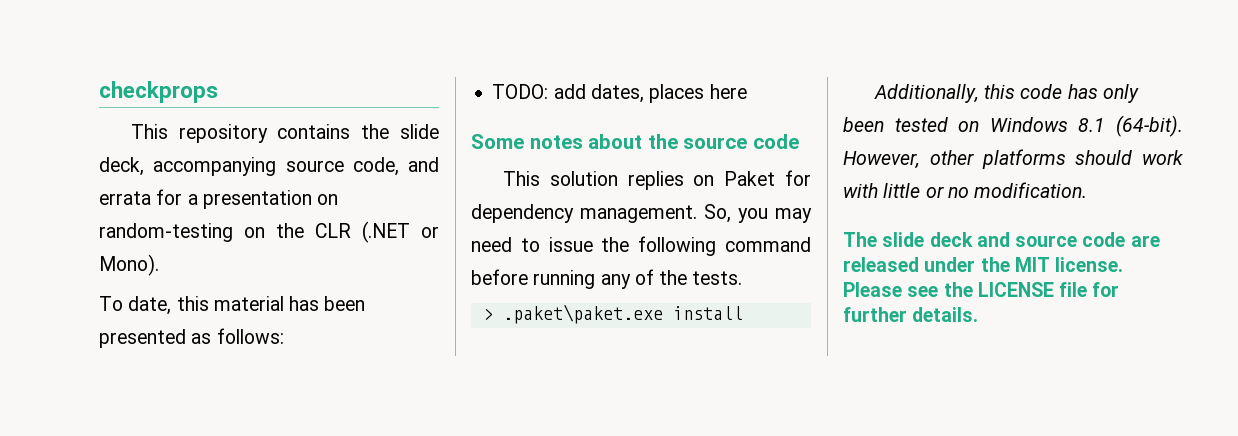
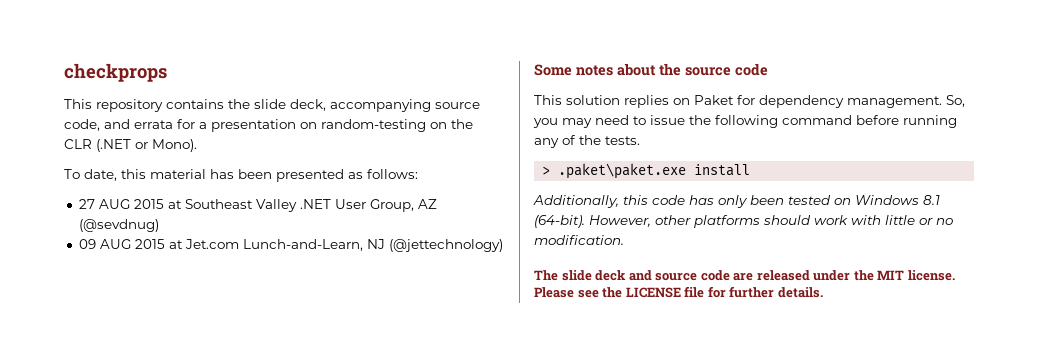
- TODO: add dates, places here
+ 27 AUG 2015 at Southeast Valley .NET User Group, AZ (@sevdnug)
+ 09 AUG 2015 at Jet.com Lunch-and-Learn, NJ (@jettechnology)

